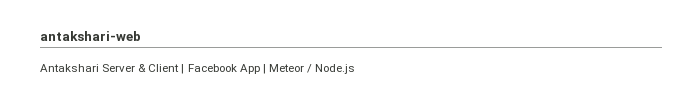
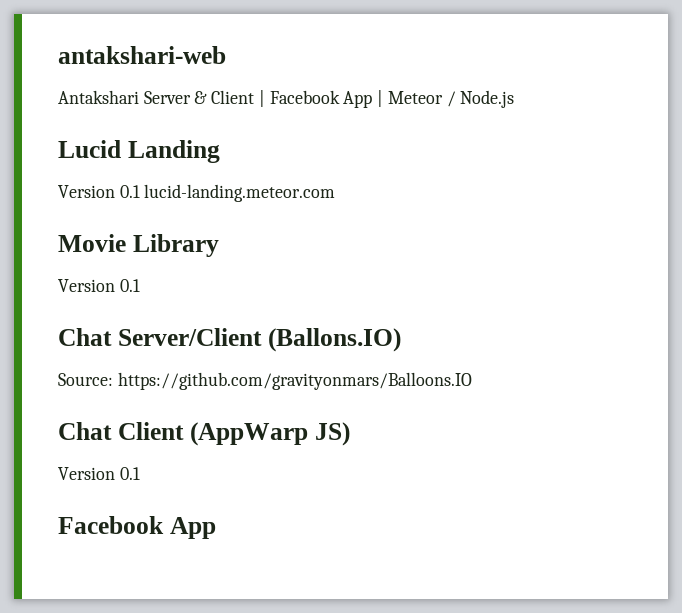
+ Lucid Landing
+ Version 0.1 lucid-landing.meteor.com
+ Movie Library
+ Version 0.1
+ Chat Server/Client (Ballons.IO)
+ Source: https://github.com/gravityonmars/Balloons.IO
+ Chat Client (AppWarp JS)
+ Version 0.1
+ Facebook App

